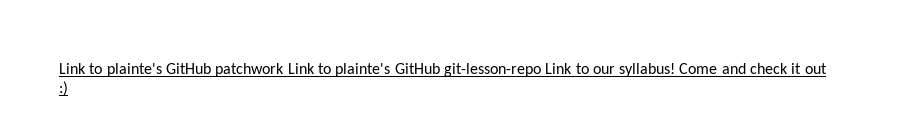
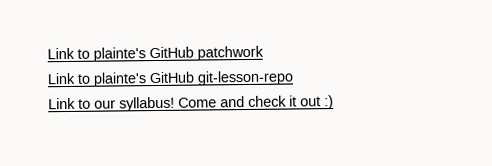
- Link to plainte's GitHub patchwork Link to plainte's GitHub git-lesson-repo Link to our syllabus!
+ Link to plainte's GitHub patchwork
+ Link to plainte's GitHub git-lesson-repo
+ Link to our syllabus!

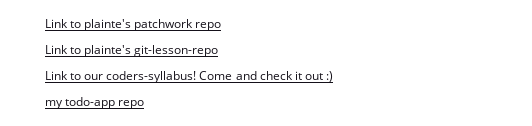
- Link to plainte's GitHub patchwork
- Link to plainte's GitHub git-lesson-repo
+ Link to plainte's patchwork repo
+ Link to plainte's git-lesson-repo
- Link to our syllabus!
+ Link to our coders-syllabus!
+ my todo-app repo

